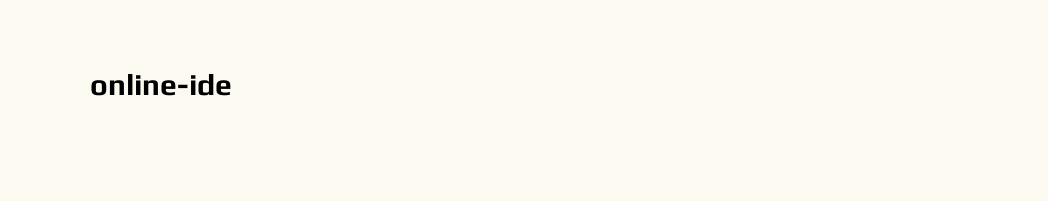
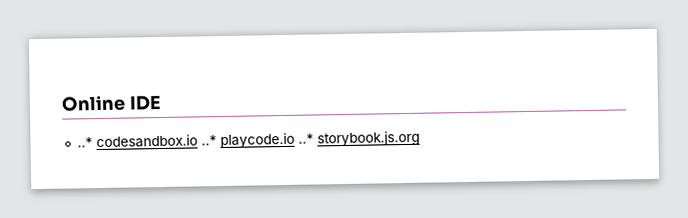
- online-ide
+ Online IDE
+ ..* codesandbox.io ..* playcode.io ..* storybook.js.org

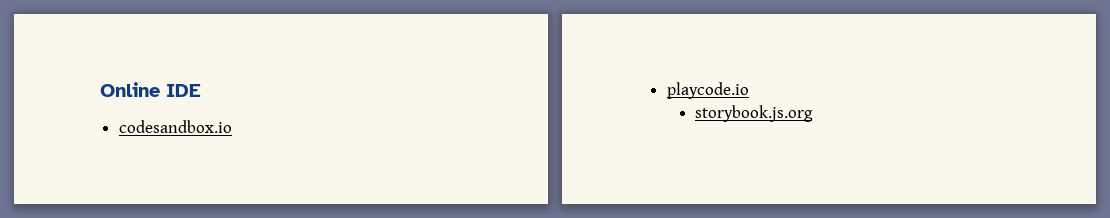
- ..* codesandbox.io ..* playcode.io ..* storybook.js.org
+ codesandbox.io
+ playcode.io
+ storybook.js.org

